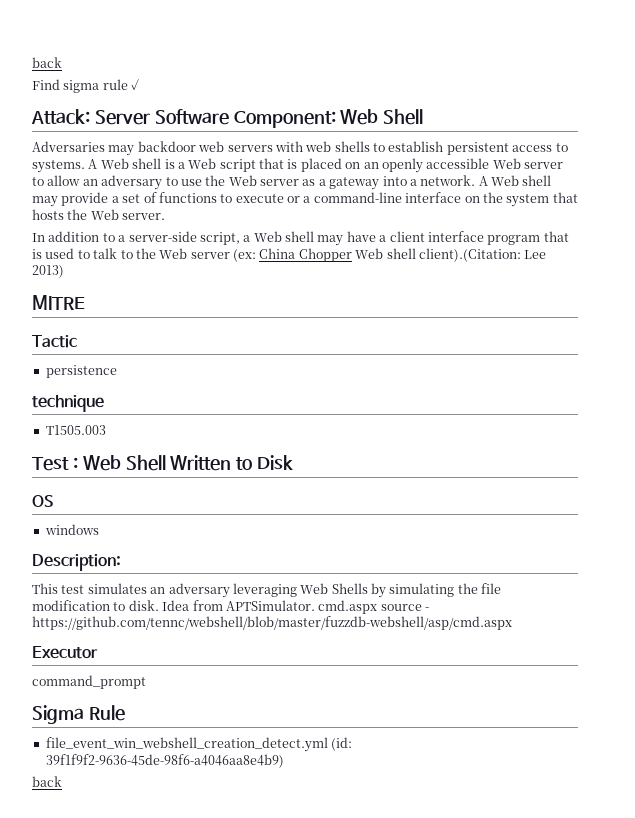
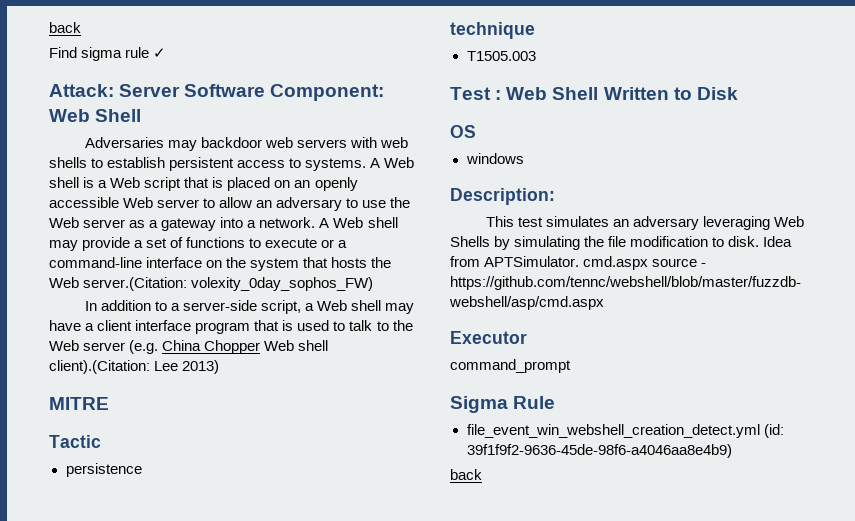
- A Web shell may provide a set of functions to execute or a command-line interface on the system that hosts the Web server.
+ A Web shell may provide a set of functions to execute or a command-line interface on the system that hosts the Web server.(Citation: volexity_0day_sophos_FW)
- In addition to a server-side script, a Web shell may have a client interface program that is used to talk to the Web server (ex: China Chopper Web shell client).(Citation: Lee 2013)
+ In addition to a server-side script, a Web shell may have a client interface program that is used to talk to the Web server (e.g. China Chopper Web shell client).(Citation: Lee 2013)

